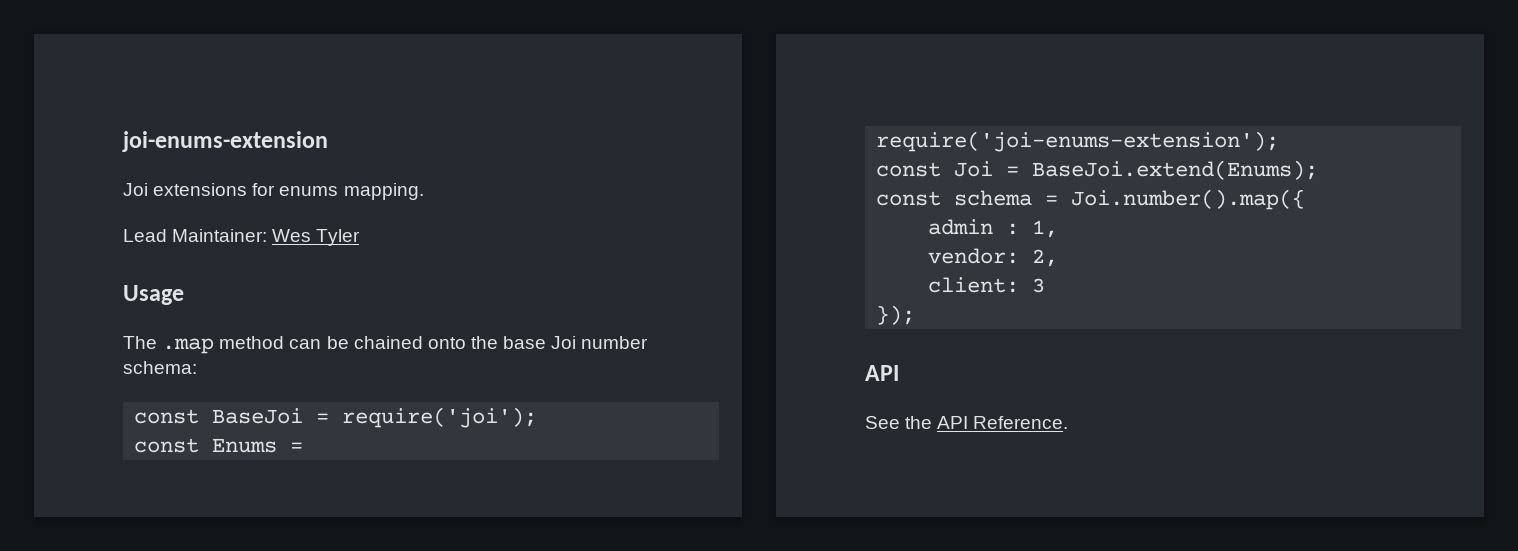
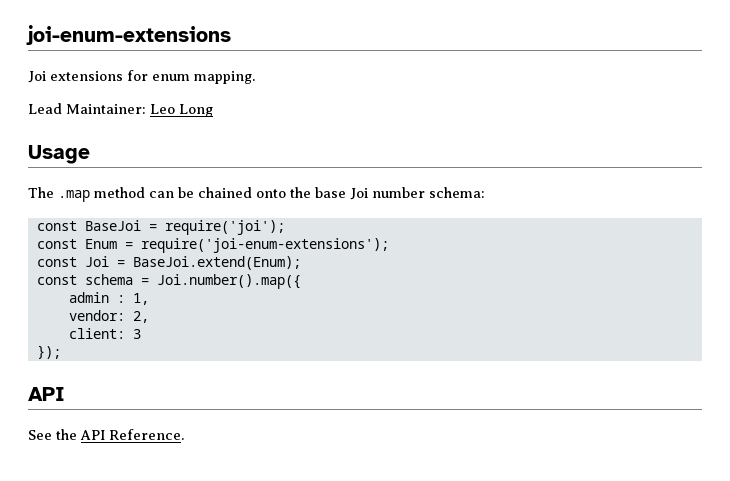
- joi-enums-extension
+ joi-enum-extensions
- Joi extensions for enums mapping.
+ Joi extensions for enum mapping.
- Lead Maintainer: Wes Tyler
+ Lead Maintainer: Leo Long
- const Enums = require('joi-enums-extension');
+ const Enum = require('joi-enum-extensions');
- const Joi = BaseJoi.extend(Enums);
+ const Joi = BaseJoi.extend(Enum);

